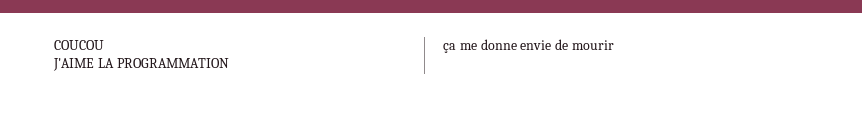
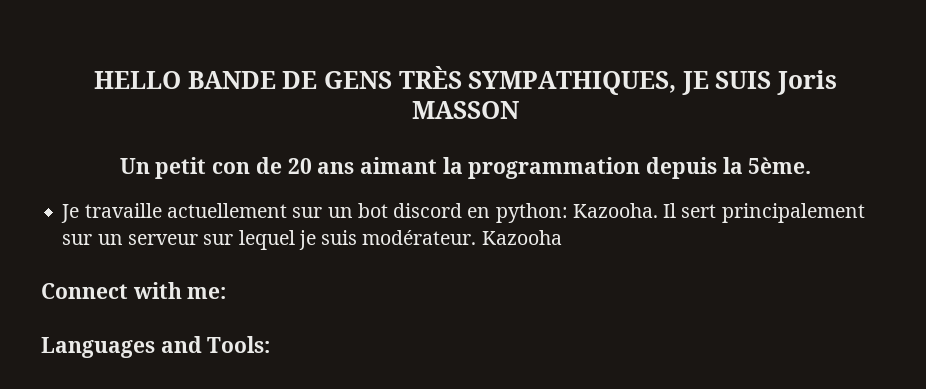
- COUCOU
- J'AIME LA PROGRAMMATION
- ça me donne envie de mourir
+ HELLO BANDE DE GENS TRÈS SYMPATHIQUES, JE SUIS Joris MASSON
+ Un petit con de 20 ans aimant la programmation depuis la 5ème.
+ Je travaille actuellement sur un bot discord en python: Kazooha. Il sert principalement sur un serveur sur lequel je suis modérateur. Kazooha
+ Connect with me:
+ Languages and Tools:

